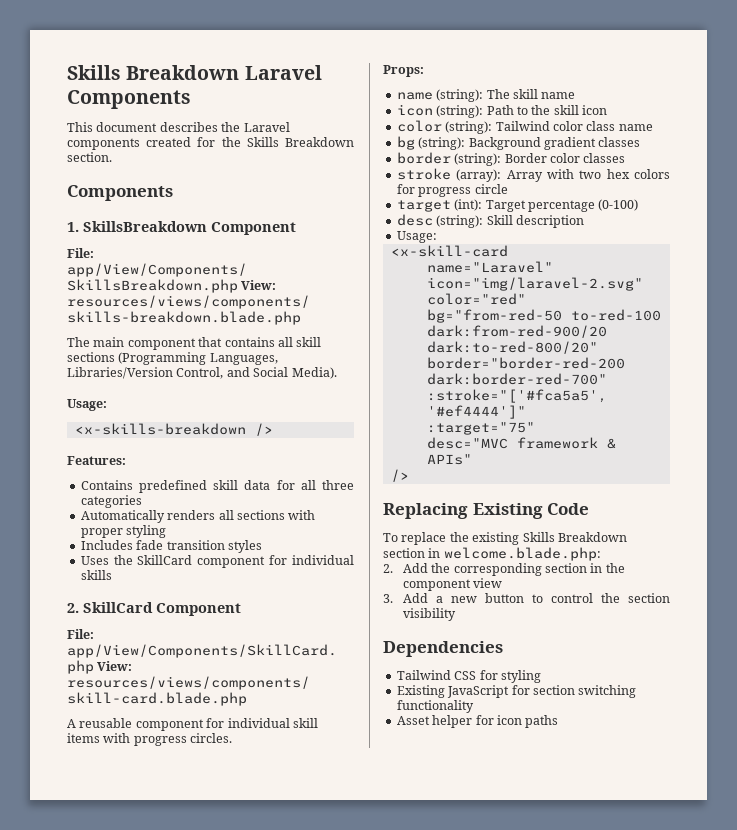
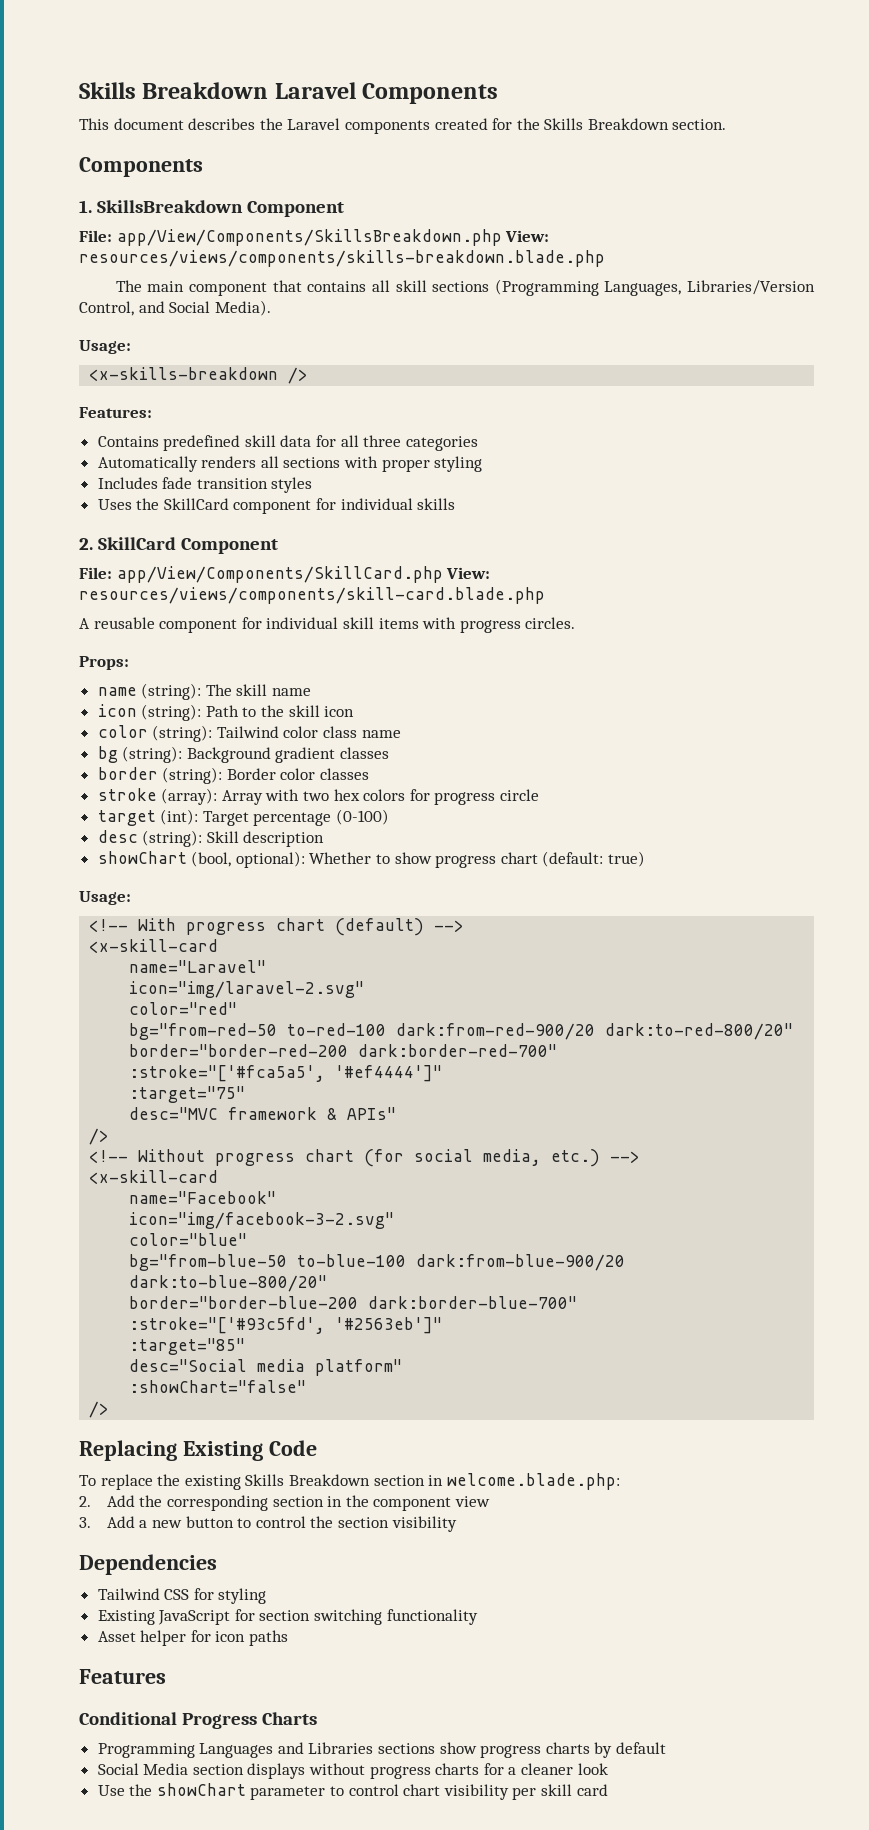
  desc (string): Skill description
+ showChart (bool, optional): Whether to show progress chart (default: true)
  Usage:
+ <!-- With progress chart (default) -->
+ <!-- Without progress chart (for social media, etc.) -->
+ <x-skill-card
+ name="Facebook"
+ icon="img/facebook-3-2.svg"
+ color="blue"
+ bg="from-blue-50 to-blue-100 dark:from-blue-900/20 dark:to-blue-800/20"
+ border="border-blue-200 dark:border-blue-700"
+ :stroke="['#93c5fd', '#2563eb']"
+ :target="85"
+ desc="Social media platform"
+ :showChart="false"
+ />
+ Features
+ Conditional Progress Charts
+ Programming Languages and Libraries sections show progress charts by default
+ Social Media section displays without progress charts for a cleaner look
+ Use the showChart parameter to control chart visibility per skill card

